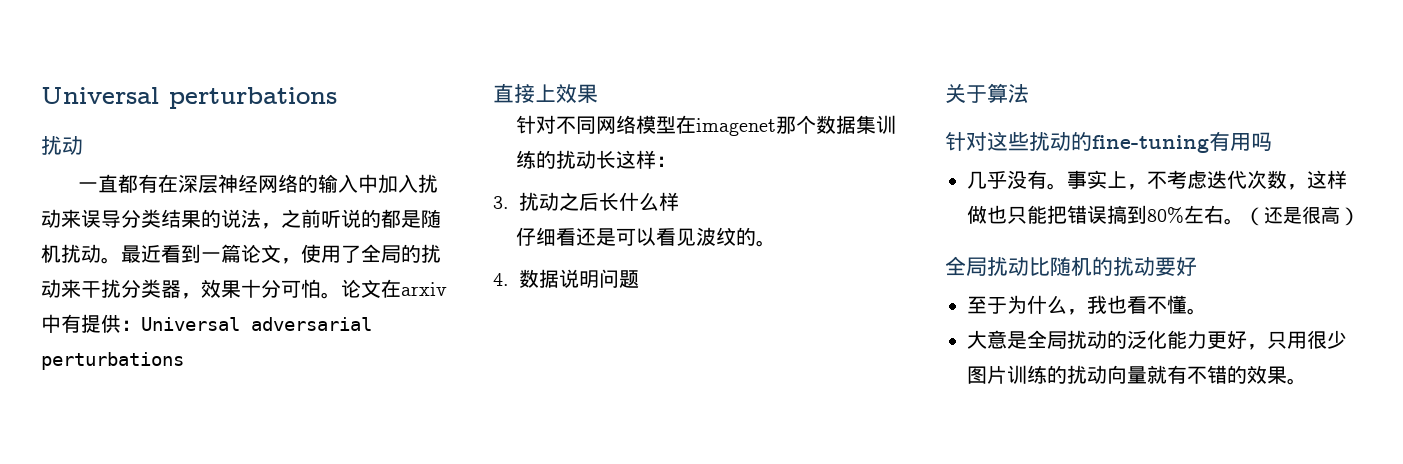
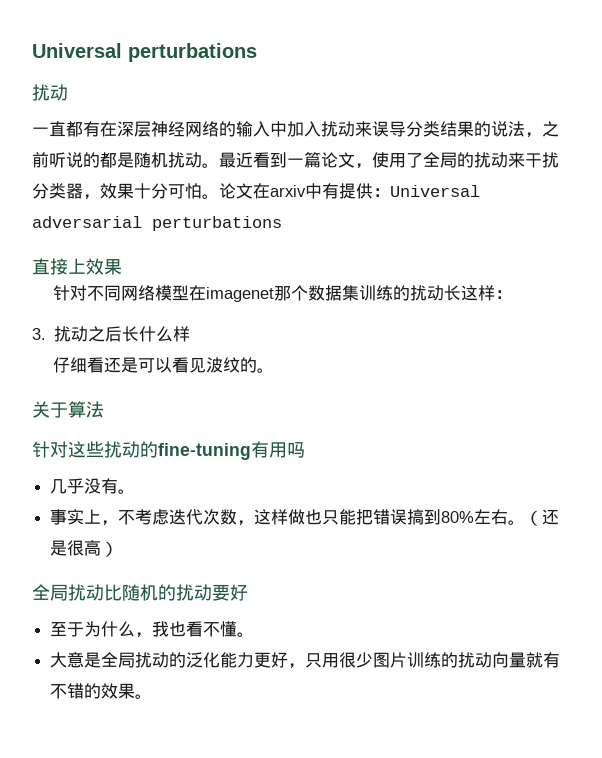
- 4.数据说明问题
- 几乎没有。事实上，不考虑迭代次数，这样做也只能把错误搞到80%左右。
+ 几乎没有。
+ 事实上，不考虑迭代次数，这样做也只能把错误搞到80%左右。

